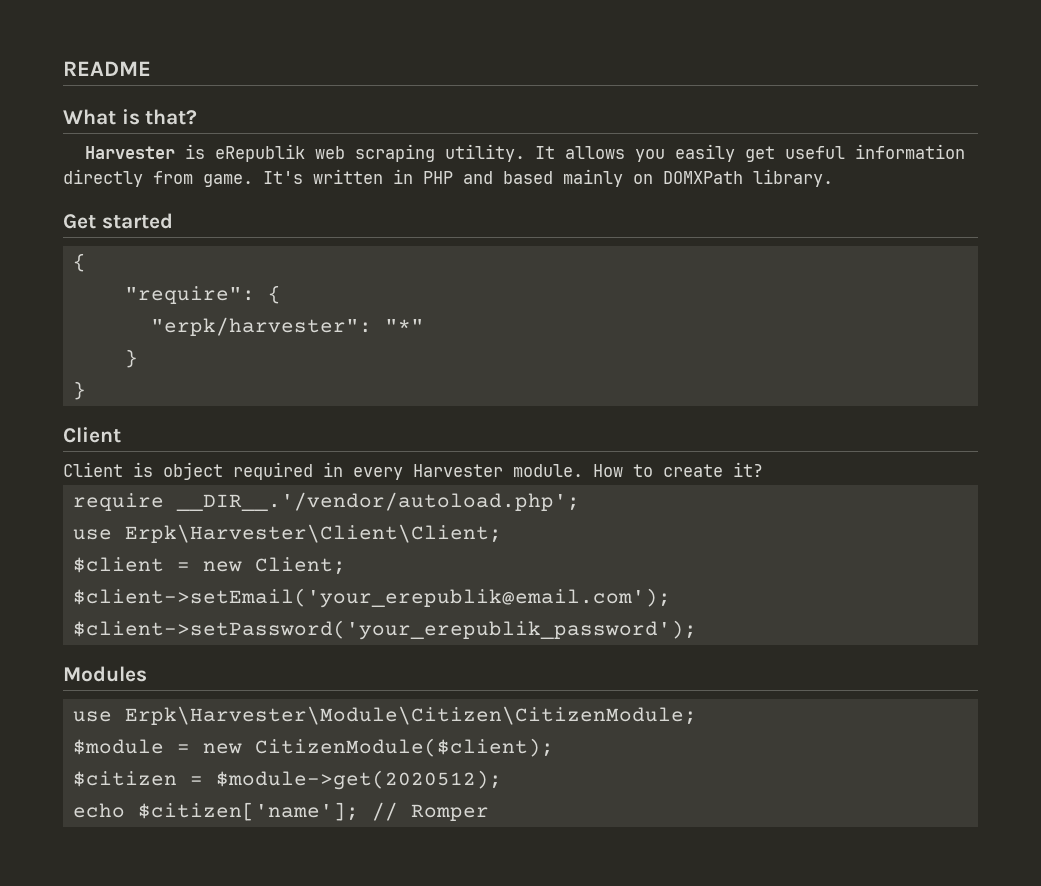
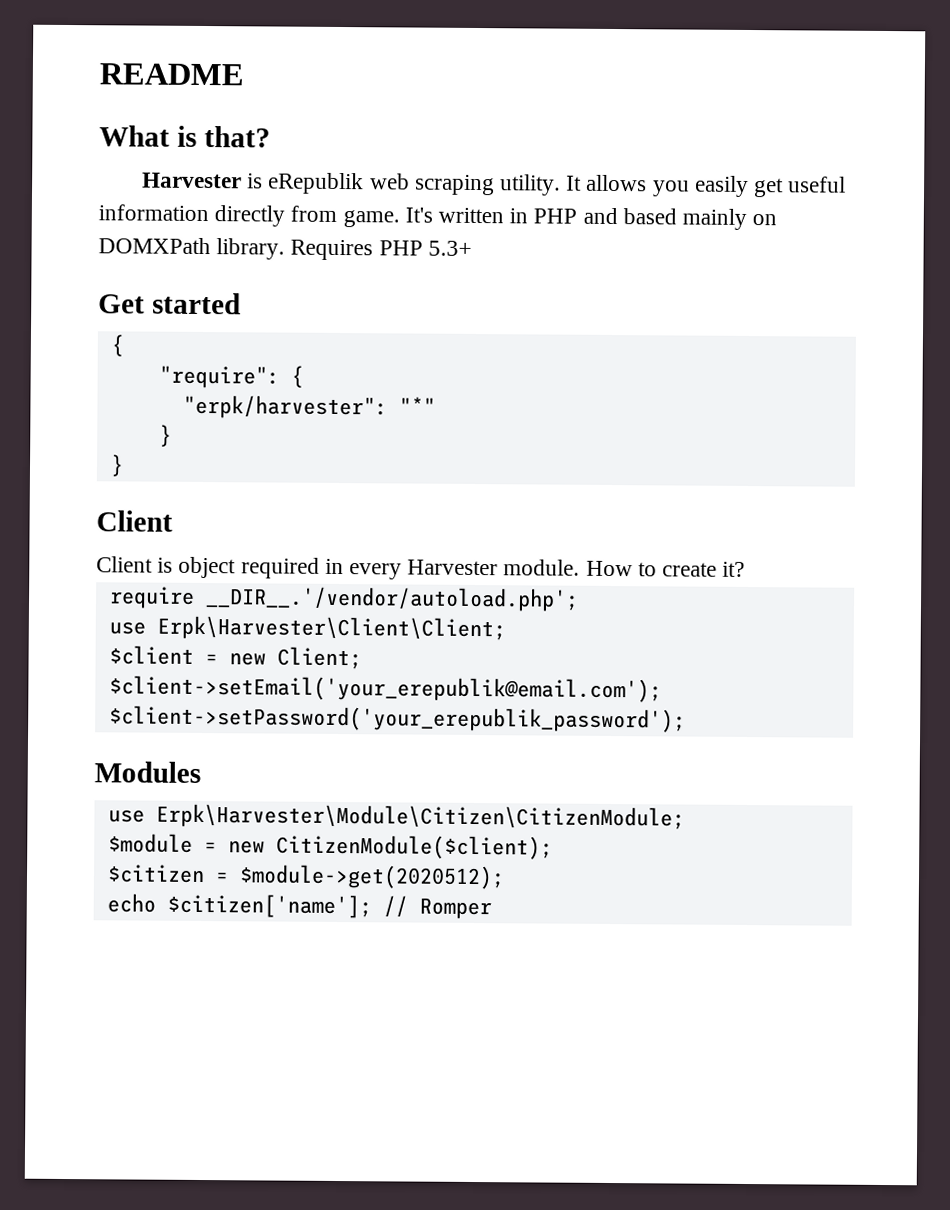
+ Requires PHP 5.3+

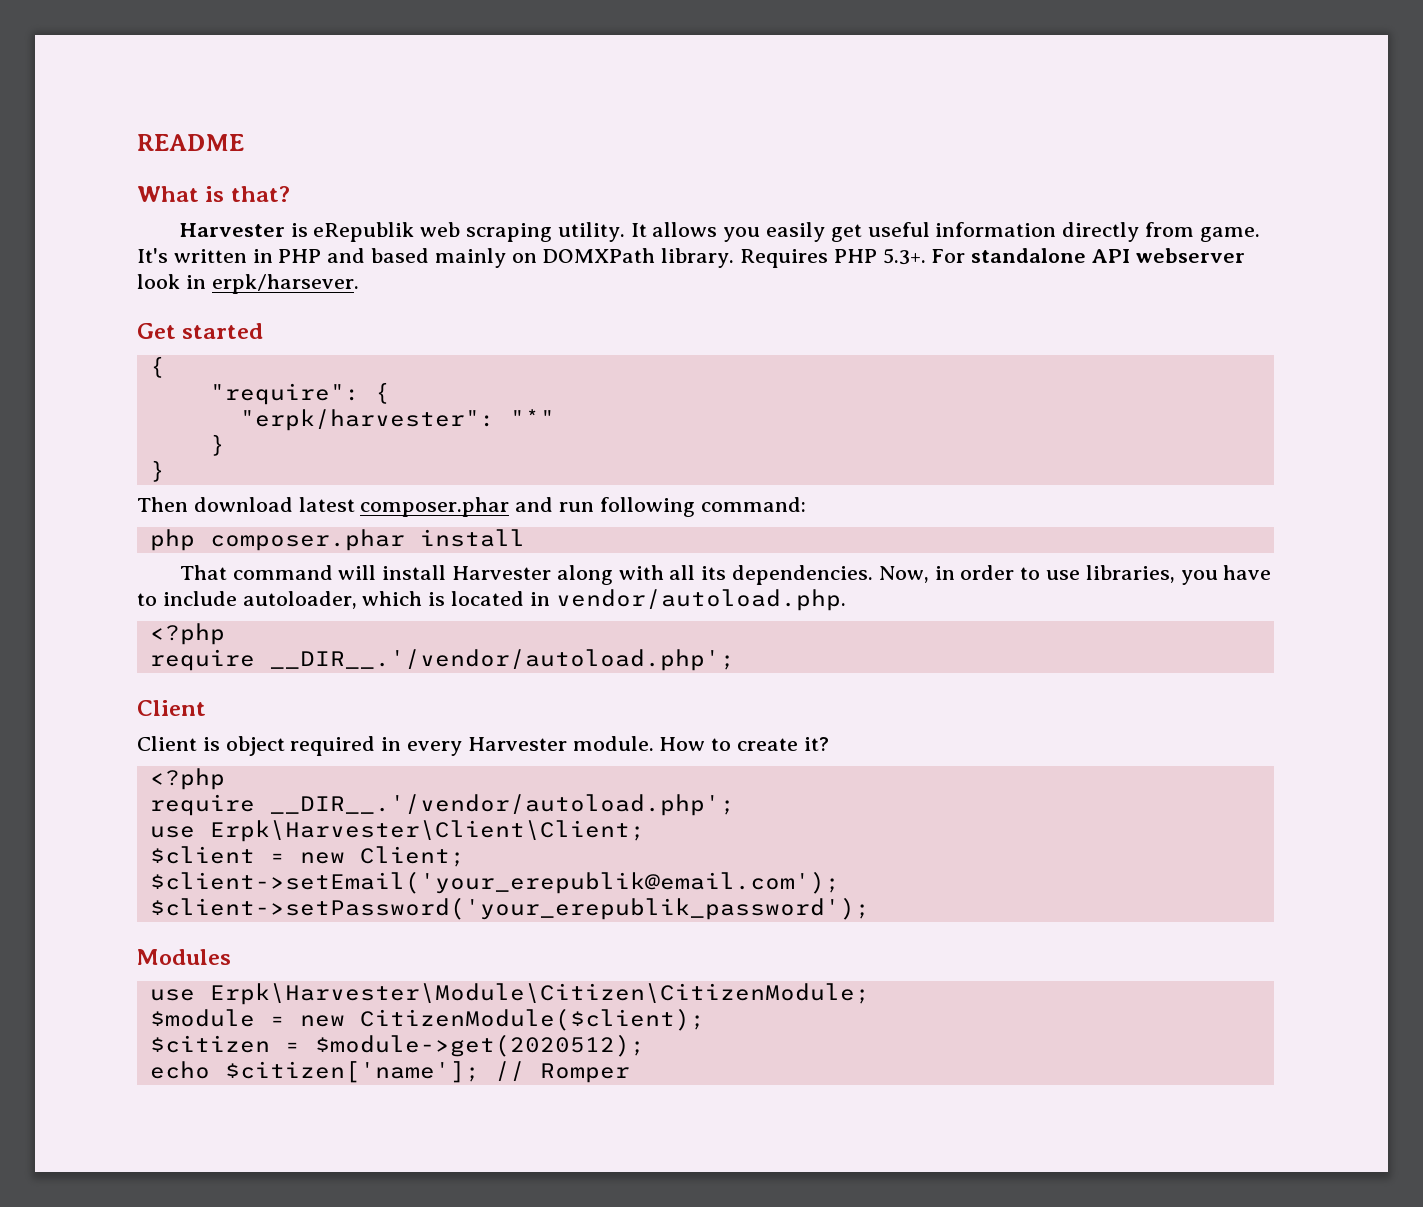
- Requires PHP 5.3+
+ Requires PHP 5.3+. For standalone API webserver look in erpk/harsever.
+ Then download latest composer.phar and run following command:
+ php composer.phar install
+ That command will install Harvester along with all its dependencies. Now, in order to use libraries, you have to include autoloader, which is located in vendor/autoload.php.
+ <?php
+ require __DIR__.'/vendor/autoload.php';
  How to create it?
+ <?php

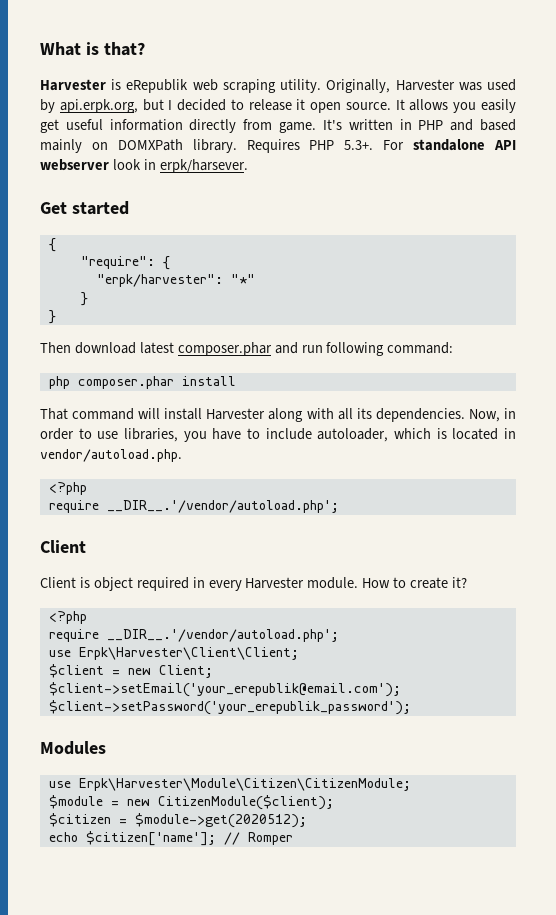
- README
+ Originally, Harvester was used by api.erpk.org, but I decided to release it open source.

